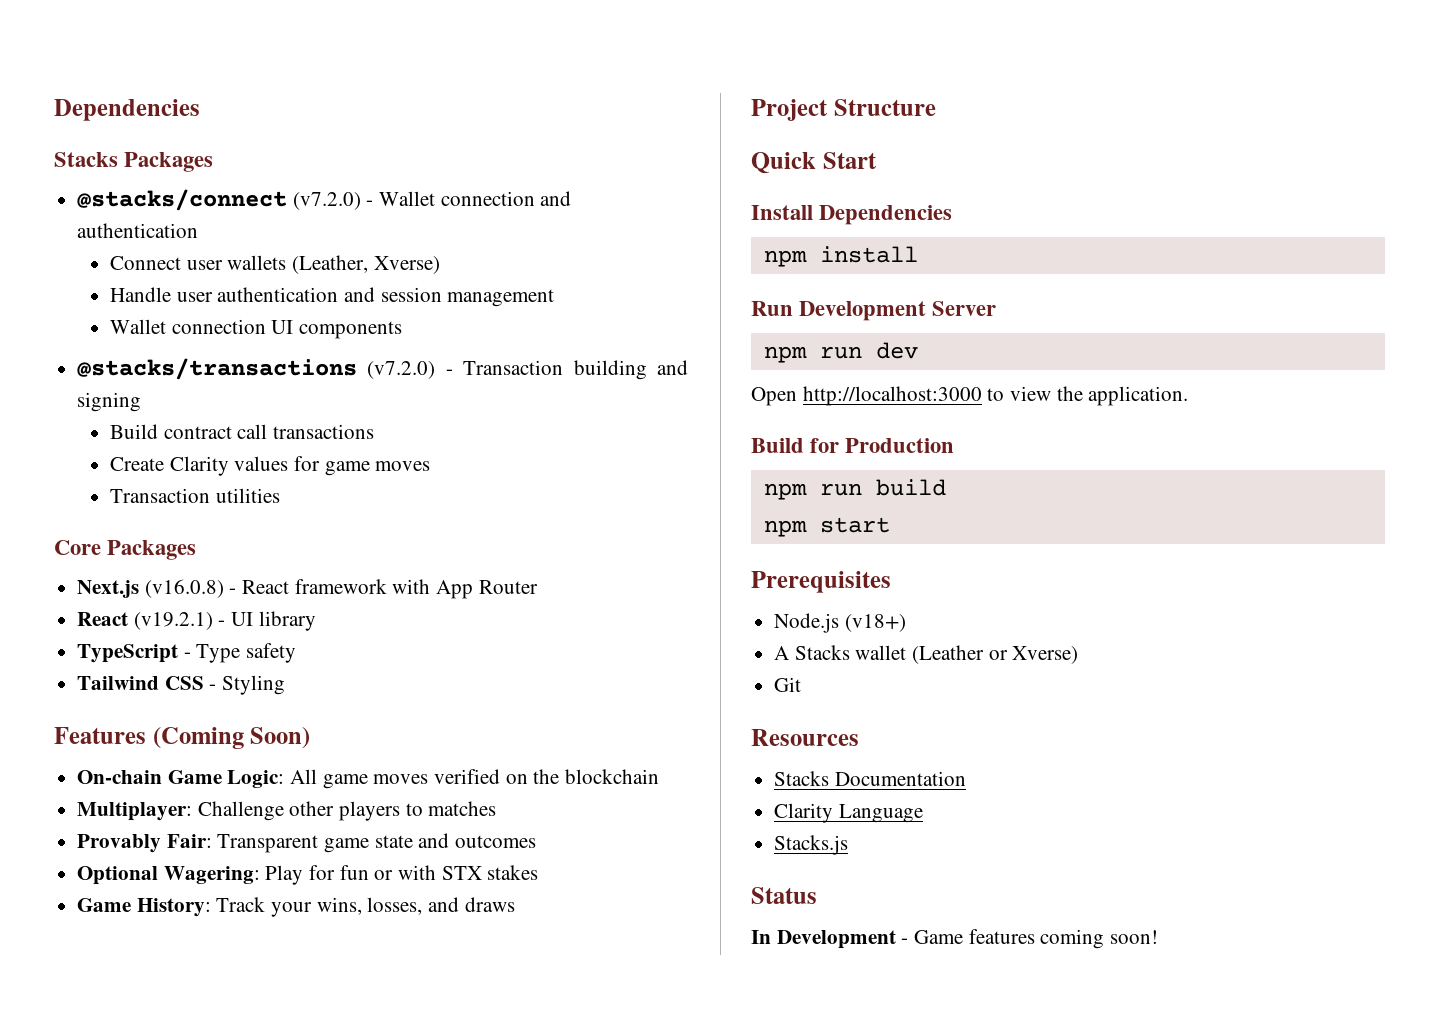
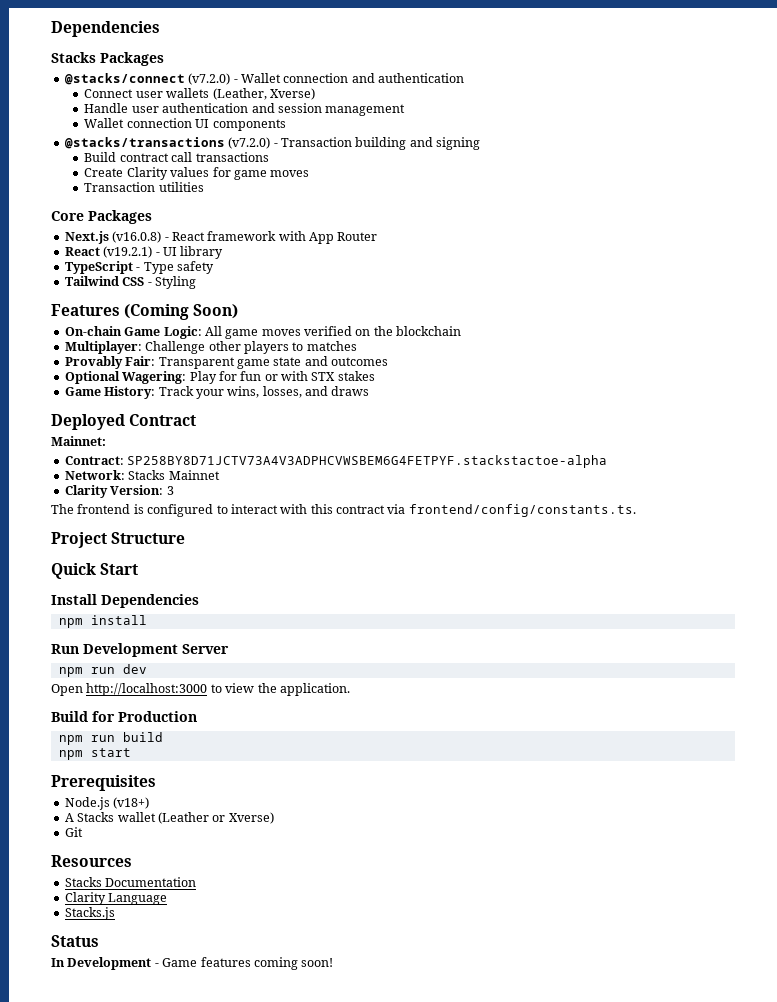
+ Deployed Contract
+ Mainnet:
+ Contract: SP258BY8D71JCTV73A4V3ADPHCVWSBEM6G4FETPYF.stackstactoe-alpha
+ Network: Stacks Mainnet
+ Clarity Version: 3
+ The frontend is configured to interact with this contract via frontend/config/constants.ts.

